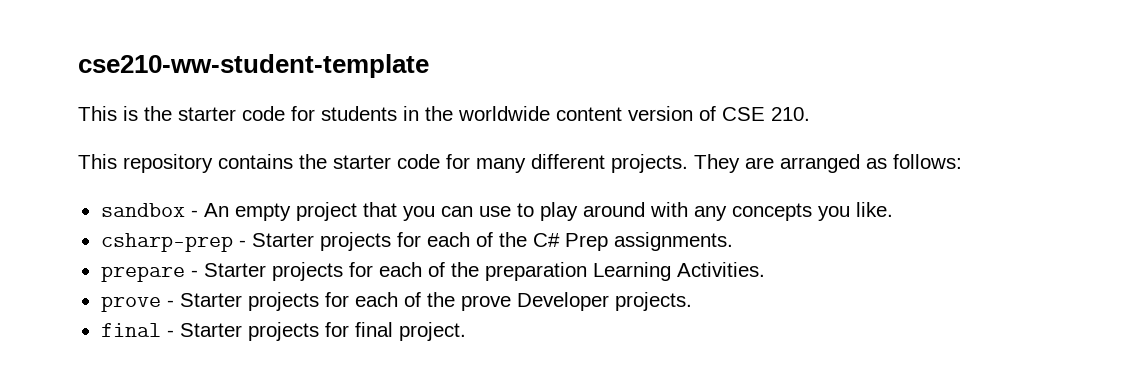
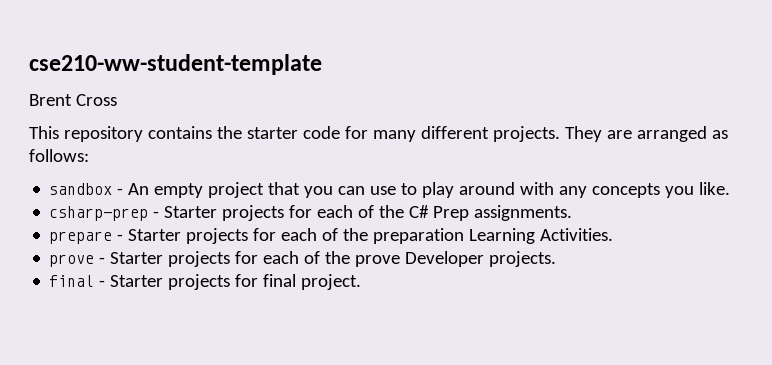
- This is the starter code for students in the worldwide content version of CSE 210.
+ Brent Cross

